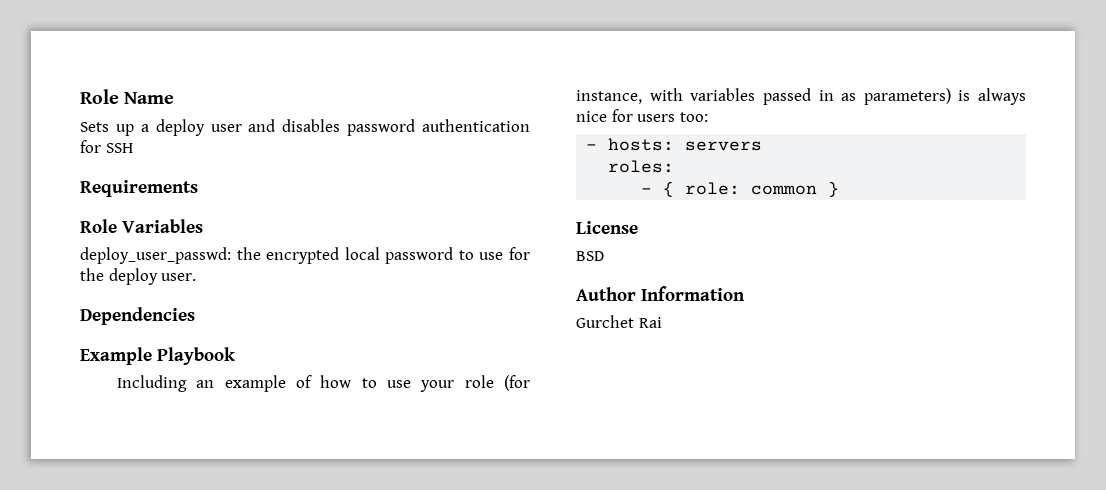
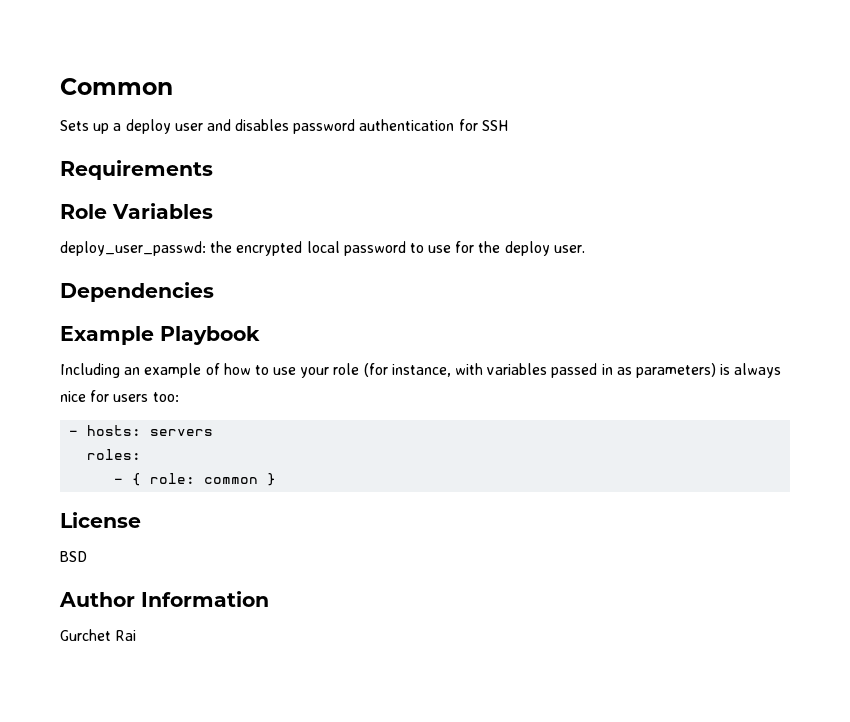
- Role Name
+ Common

